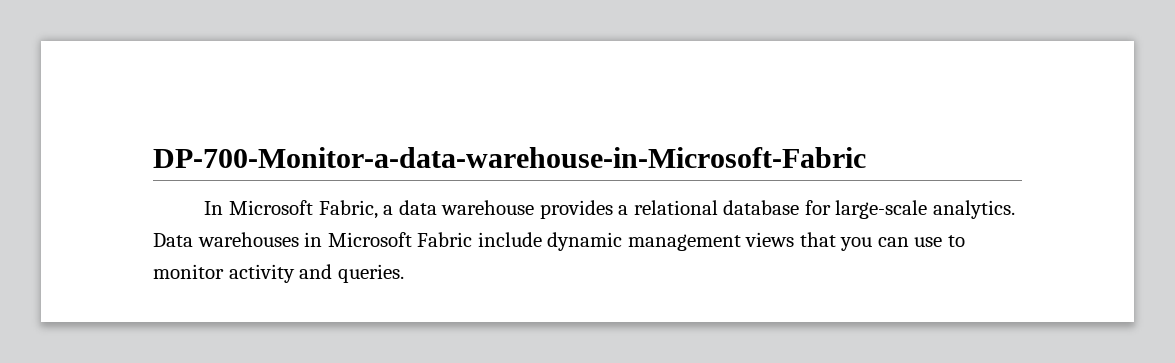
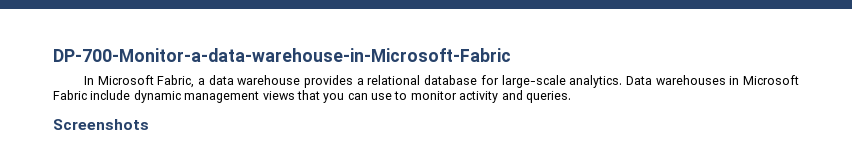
+ Screenshots

